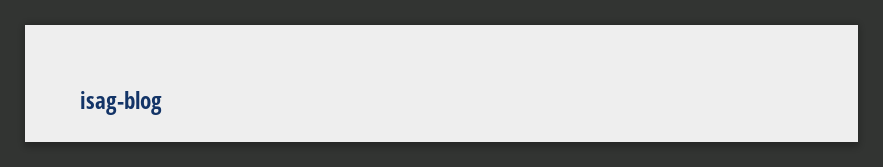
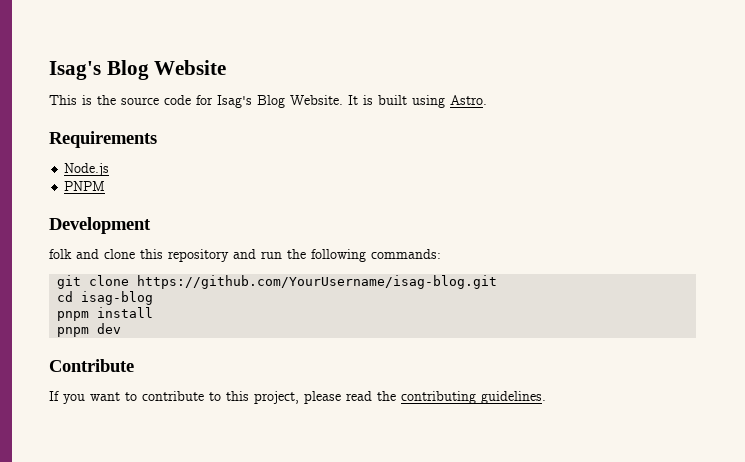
- isag-blog
+ Isag's Blog Website
+ This is the source code for Isag's Blog Website. It is built using Astro.
+ Requirements
+ Node.js
+ PNPM
+ Development
+ folk and clone this repository and run the following commands:
+ git clone https://github.com/YourUsername/isag-blog.git
+ cd isag-blog
+ pnpm install
+ pnpm dev
+ Contribute
+ If you want to contribute to this project, please read the contributing guidelines.

